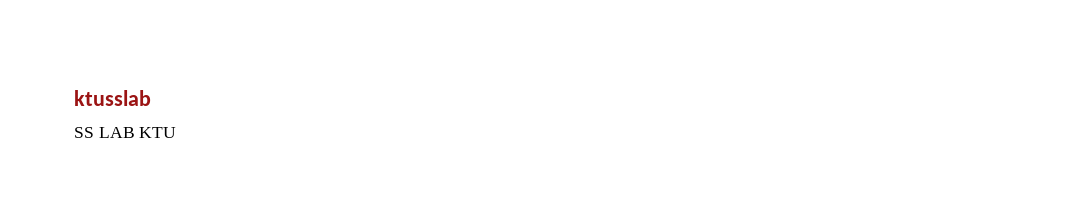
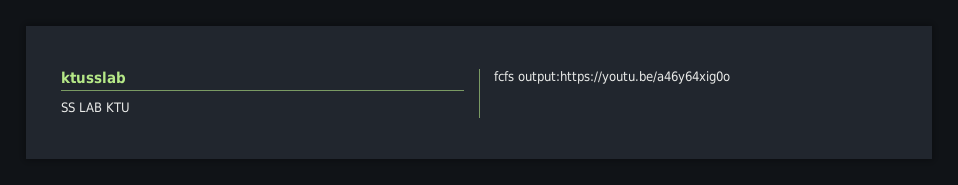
+ fcfs output:https://youtu.be/a46y64xig0o

